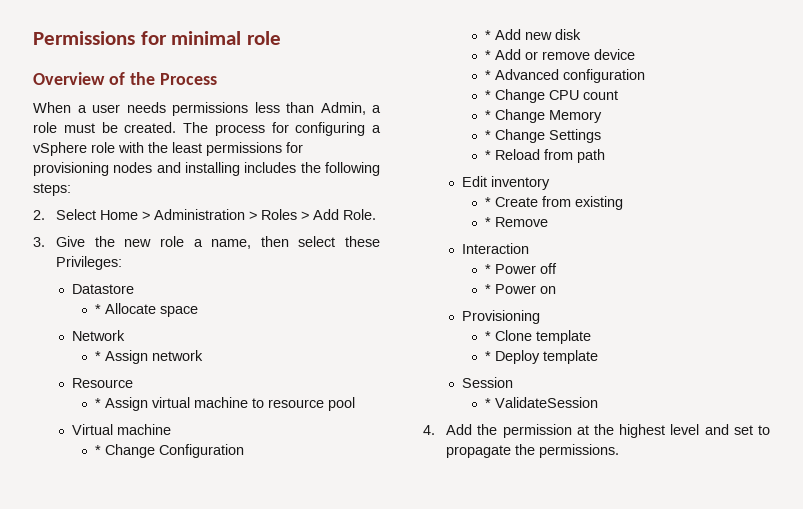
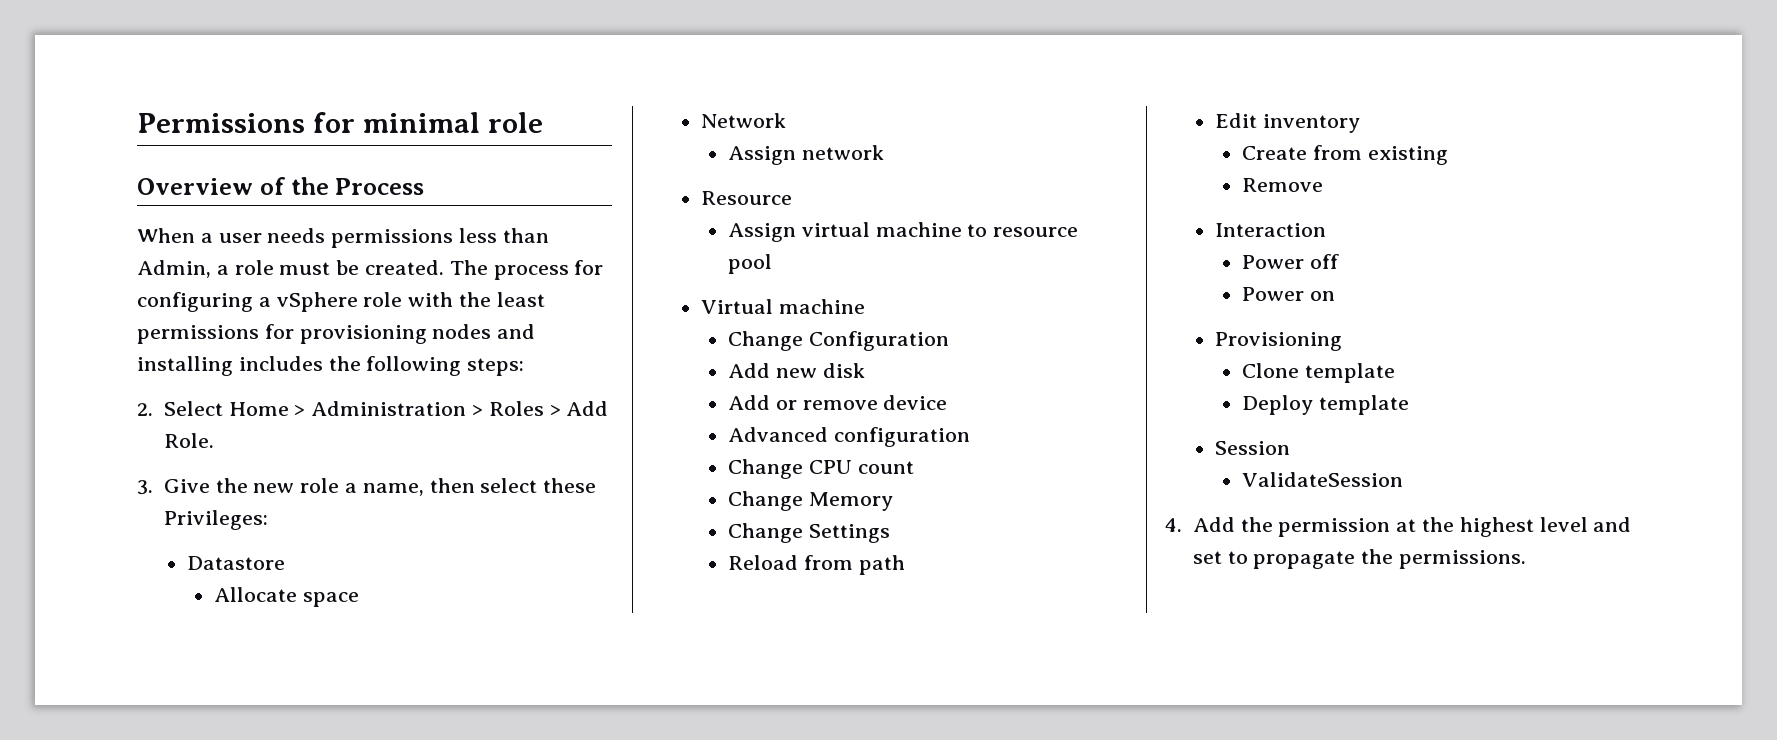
- * Allocate space
+ Allocate space
- * Assign network
+ Assign network
- * Assign virtual machine to resource pool
+ Assign virtual machine to resource pool
- * Change Configuration
+ Change Configuration
- * Add new disk
+ Add new disk
- * Add or remove device
+ Add or remove device
- * Advanced configuration
+ Advanced configuration
- * Change CPU count
+ Change CPU count
- * Change Memory
+ Change Memory
- * Change Settings
+ Change Settings
- * Reload from path
+ Reload from path
- * Create from existing
+ Create from existing
- * Remove
+ Remove
- * Power off
+ Power off
- * Power on
+ Power on
- * Clone template
+ Clone template
- * Deploy template
+ Deploy template
- * ValidateSession
+ ValidateSession

